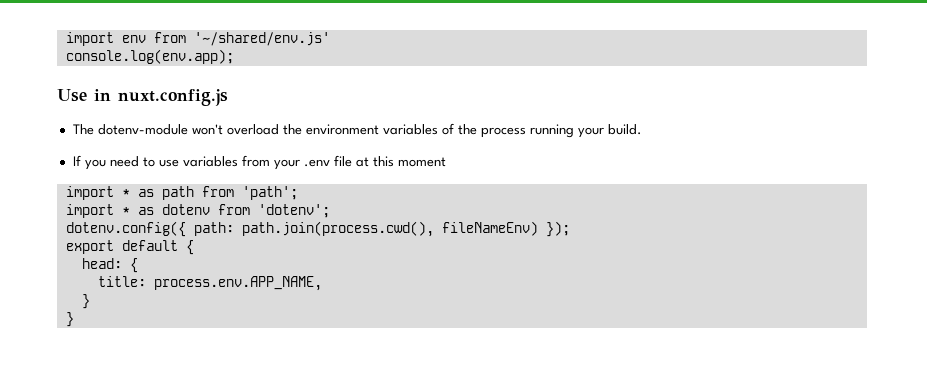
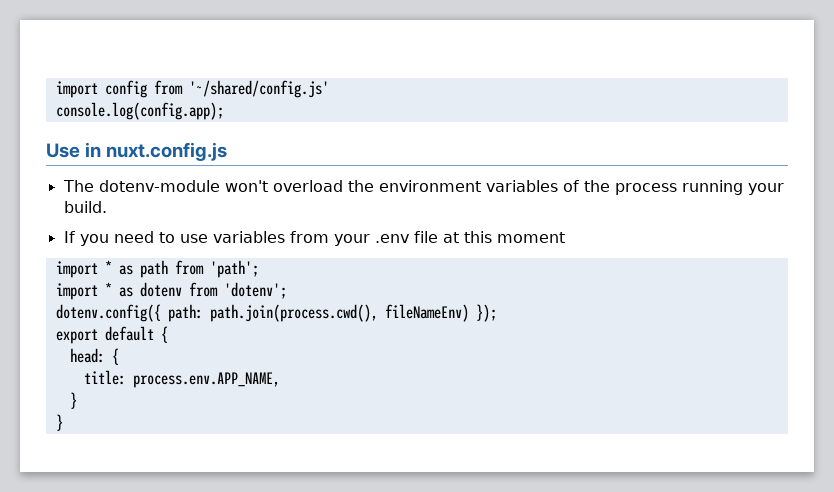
- import env from '~/shared/env.js'
- console.log(env.app);
+ import config from '~/shared/config.js'
+ console.log(config.app);

